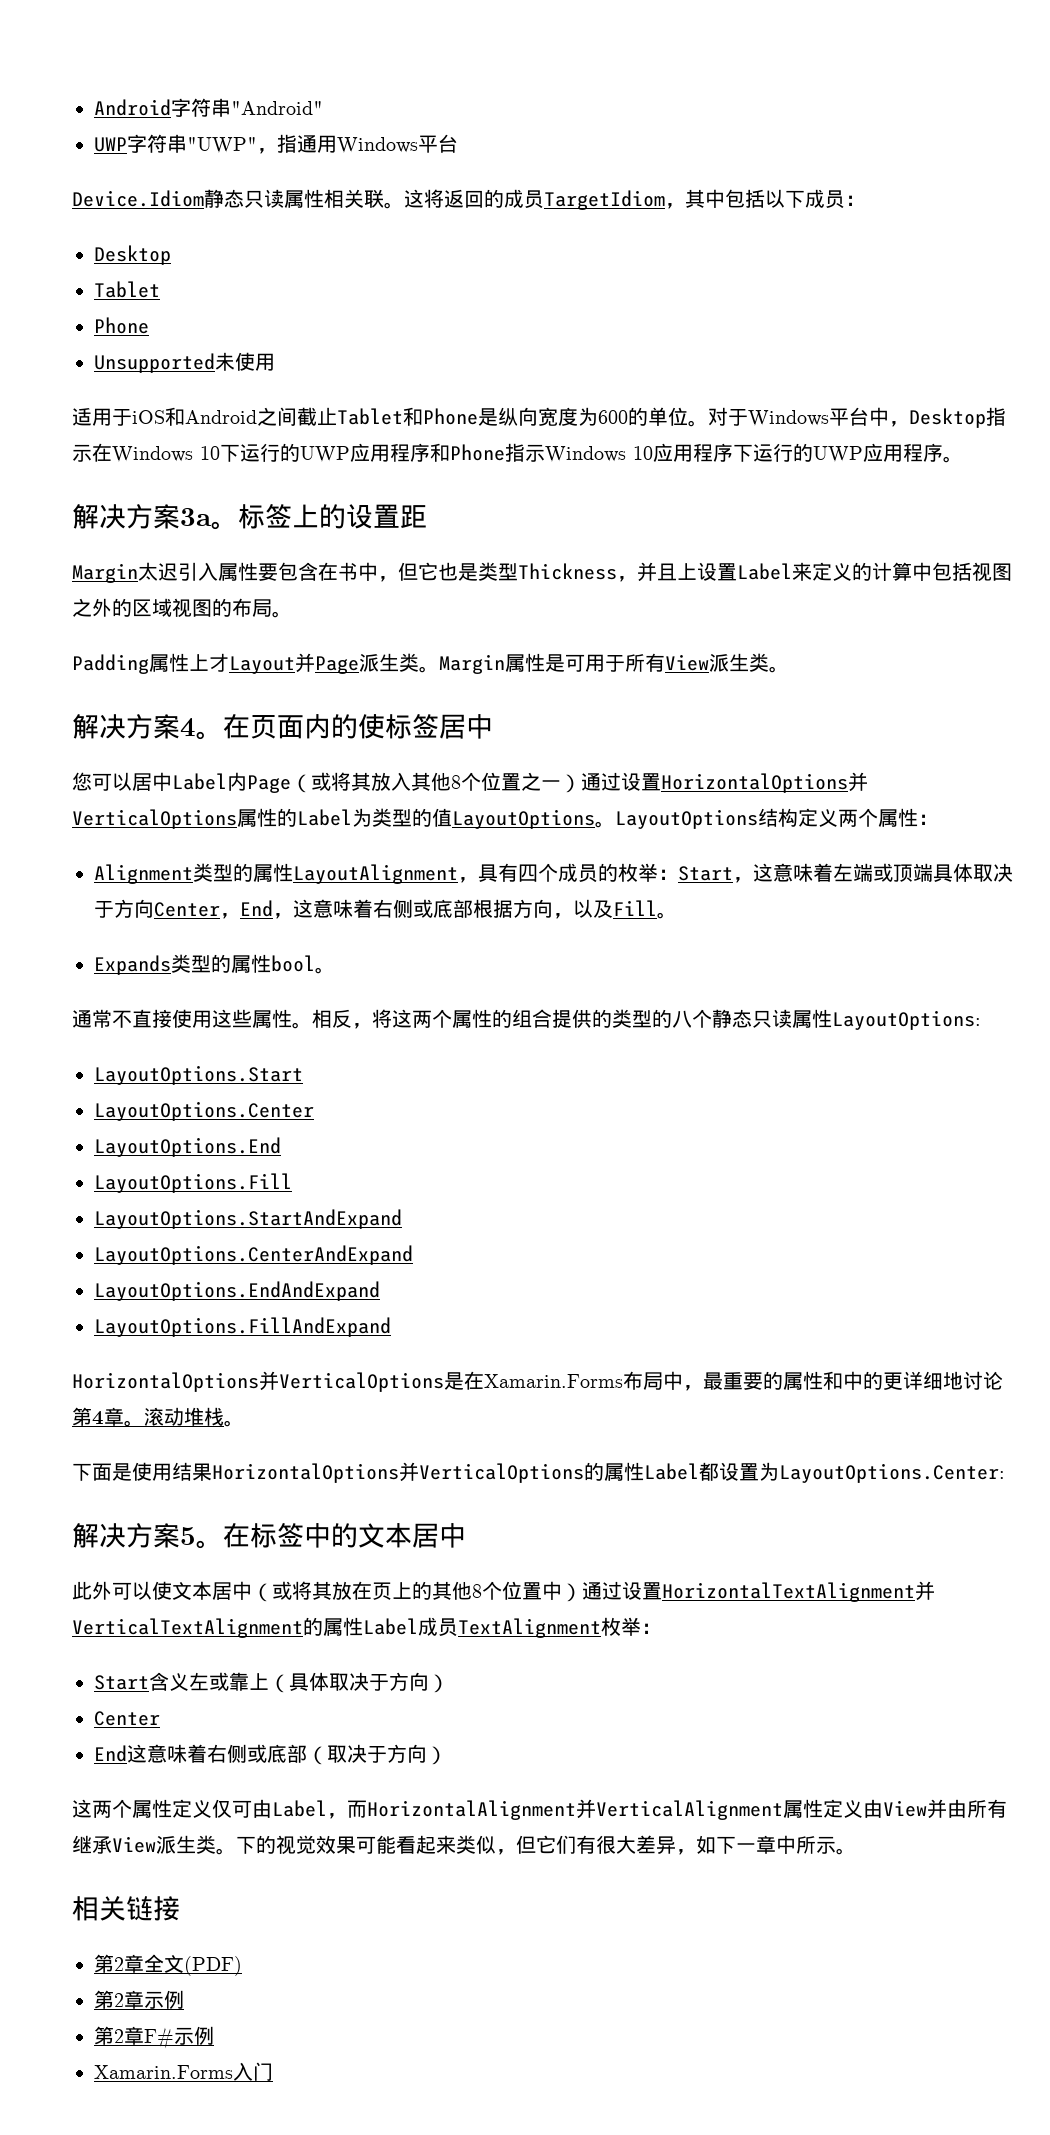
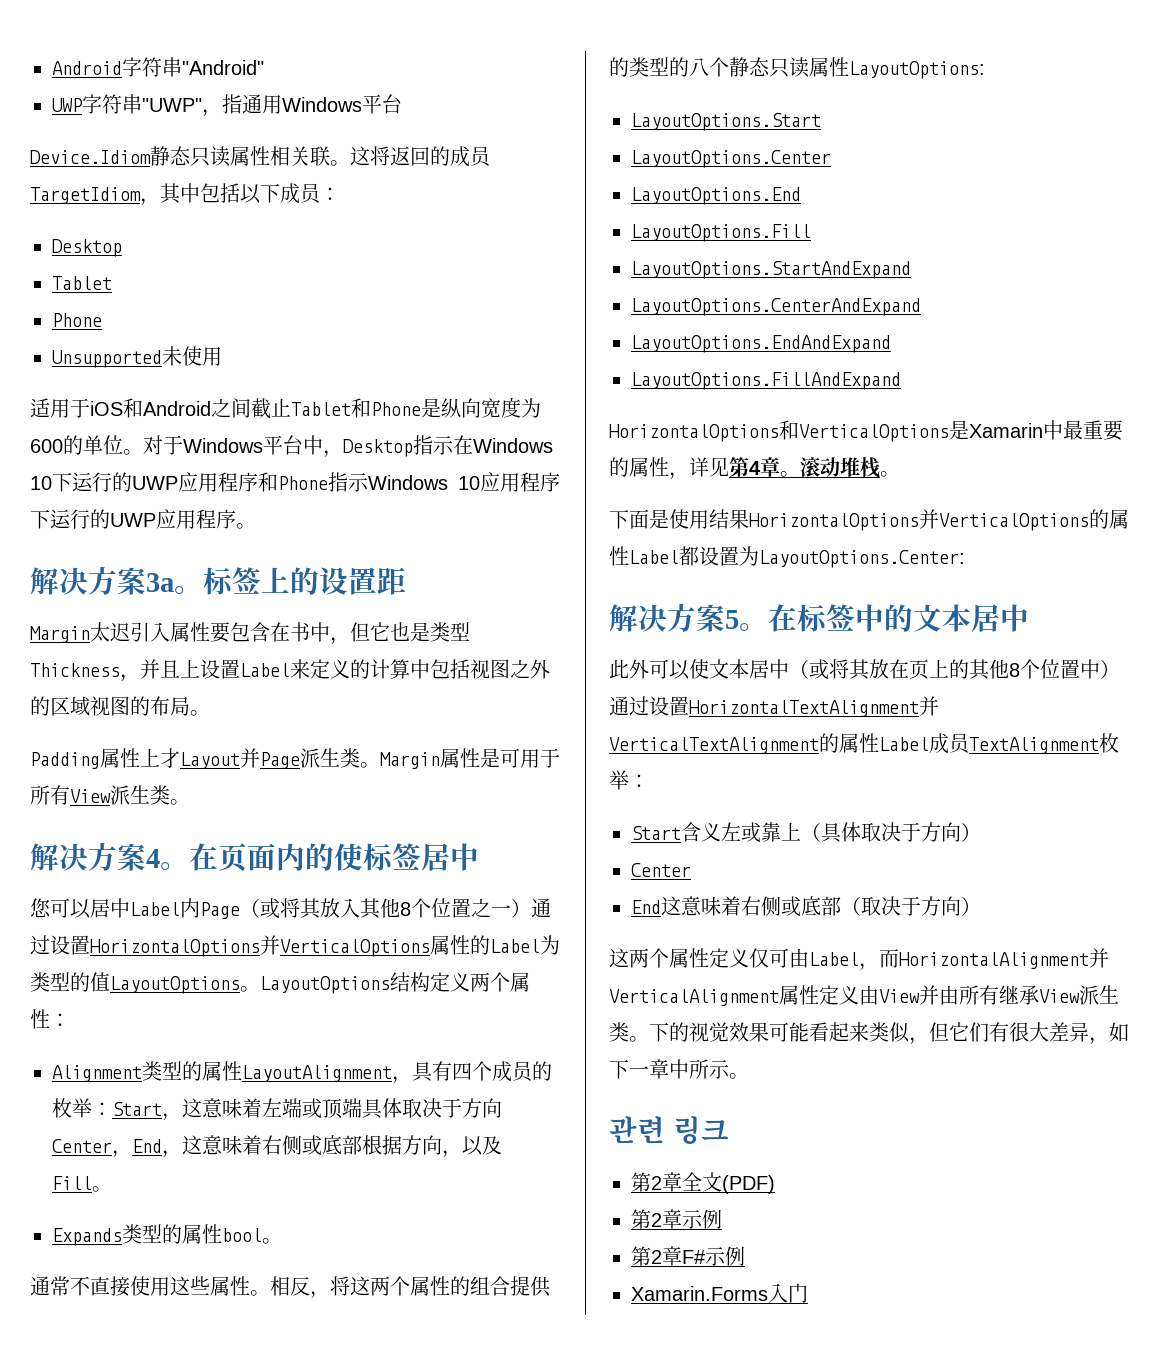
- HorizontalOptions并VerticalOptions是在Xamarin.Forms布局中，最重要的属性和中的更详细地讨论第4章。
+ HorizontalOptions和VerticalOptions是Xamarin中最重要的属性，详见第4章。
- 相关链接
+ 관련 링크

